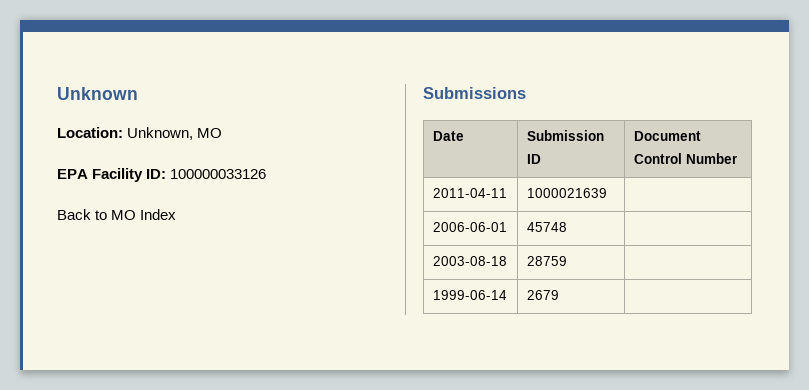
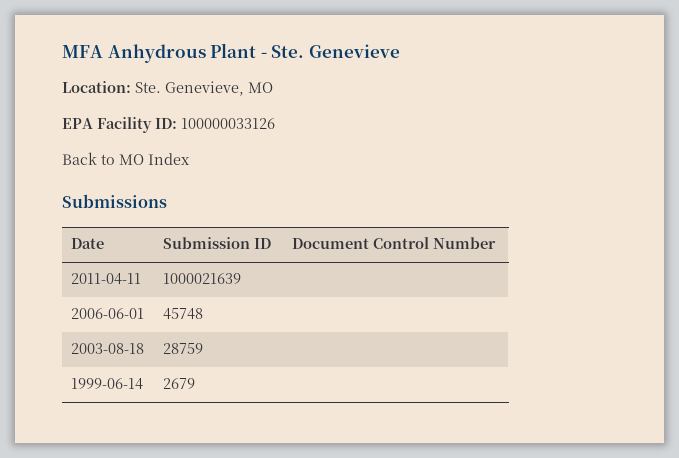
- Unknown
+ MFA Anhydrous Plant - Ste. Genevieve
- Location: Unknown, MO
+ Location: Ste. Genevieve, MO

